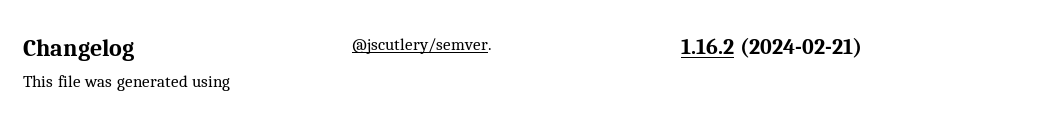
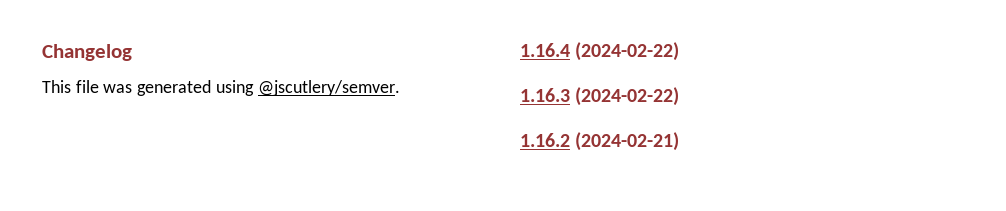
+ 1.16.4 (2024-02-22)
+ 1.16.3 (2024-02-22)

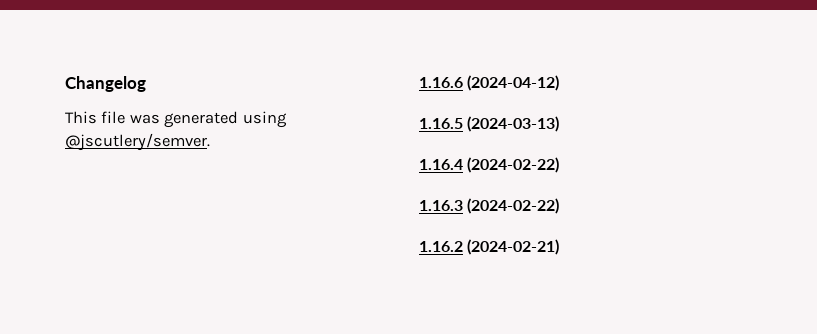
+ 1.16.6 (2024-04-12)
+ 1.16.5 (2024-03-13)

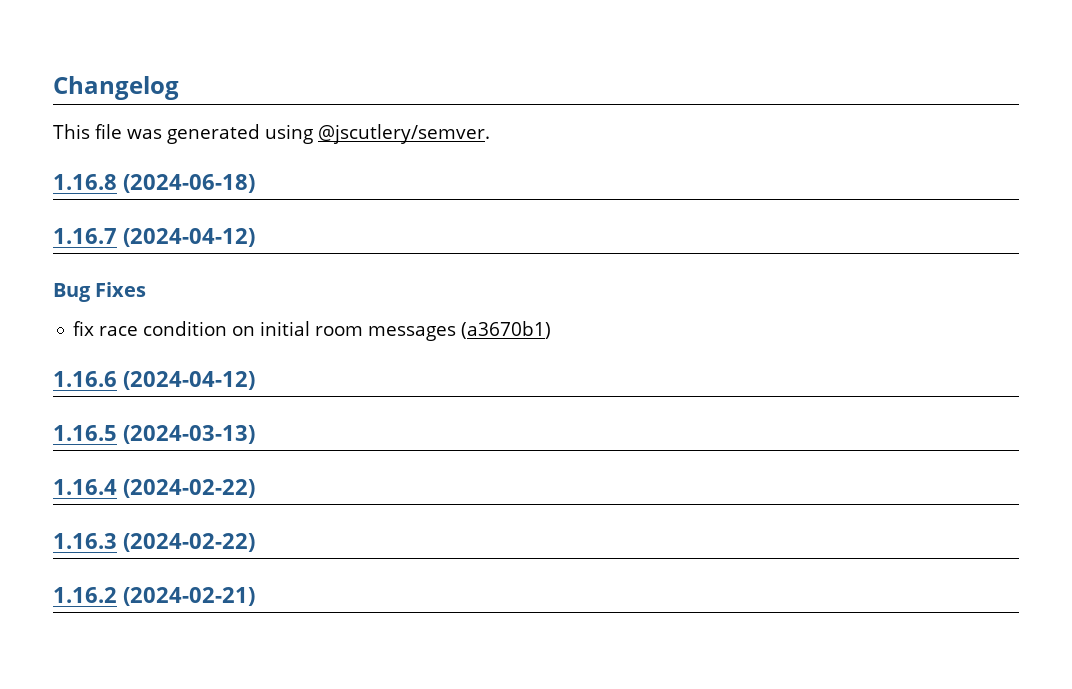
+ 1.16.8 (2024-06-18)
+ 1.16.7 (2024-04-12)
+ Bug Fixes
+ fix race condition on initial room messages (a3670b1)

